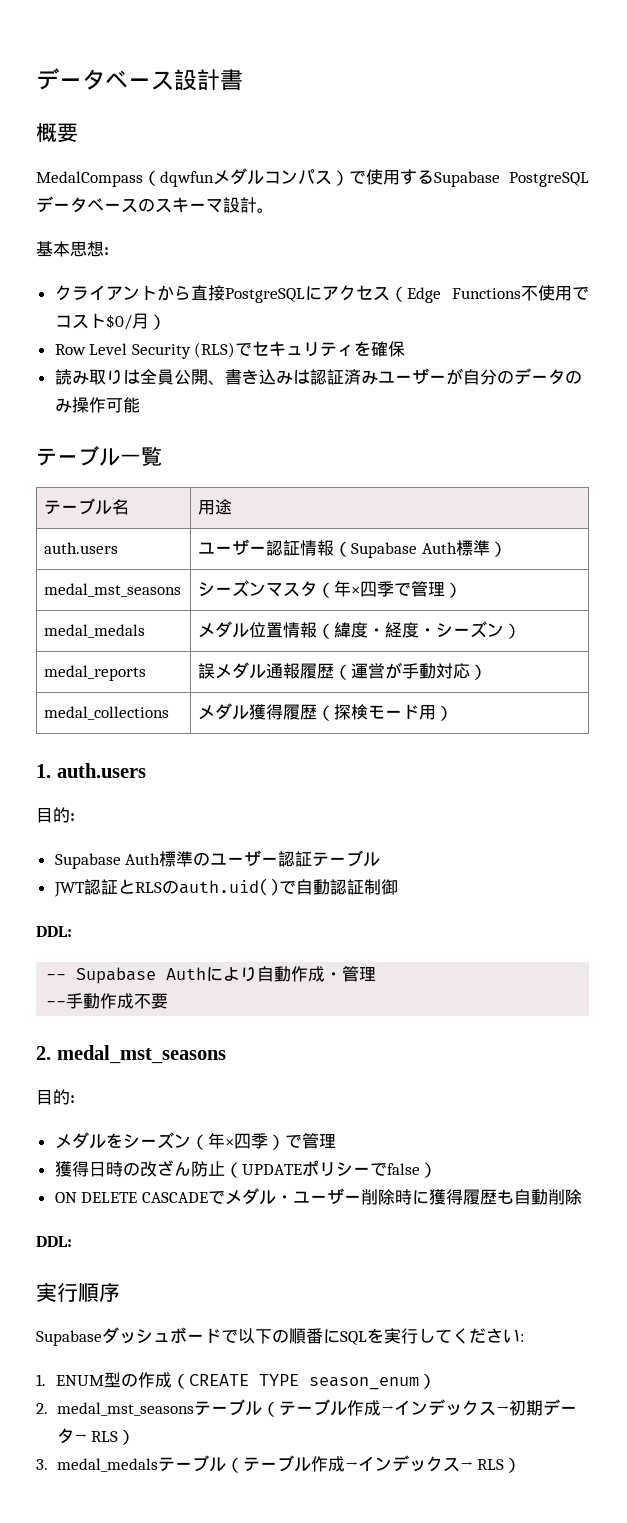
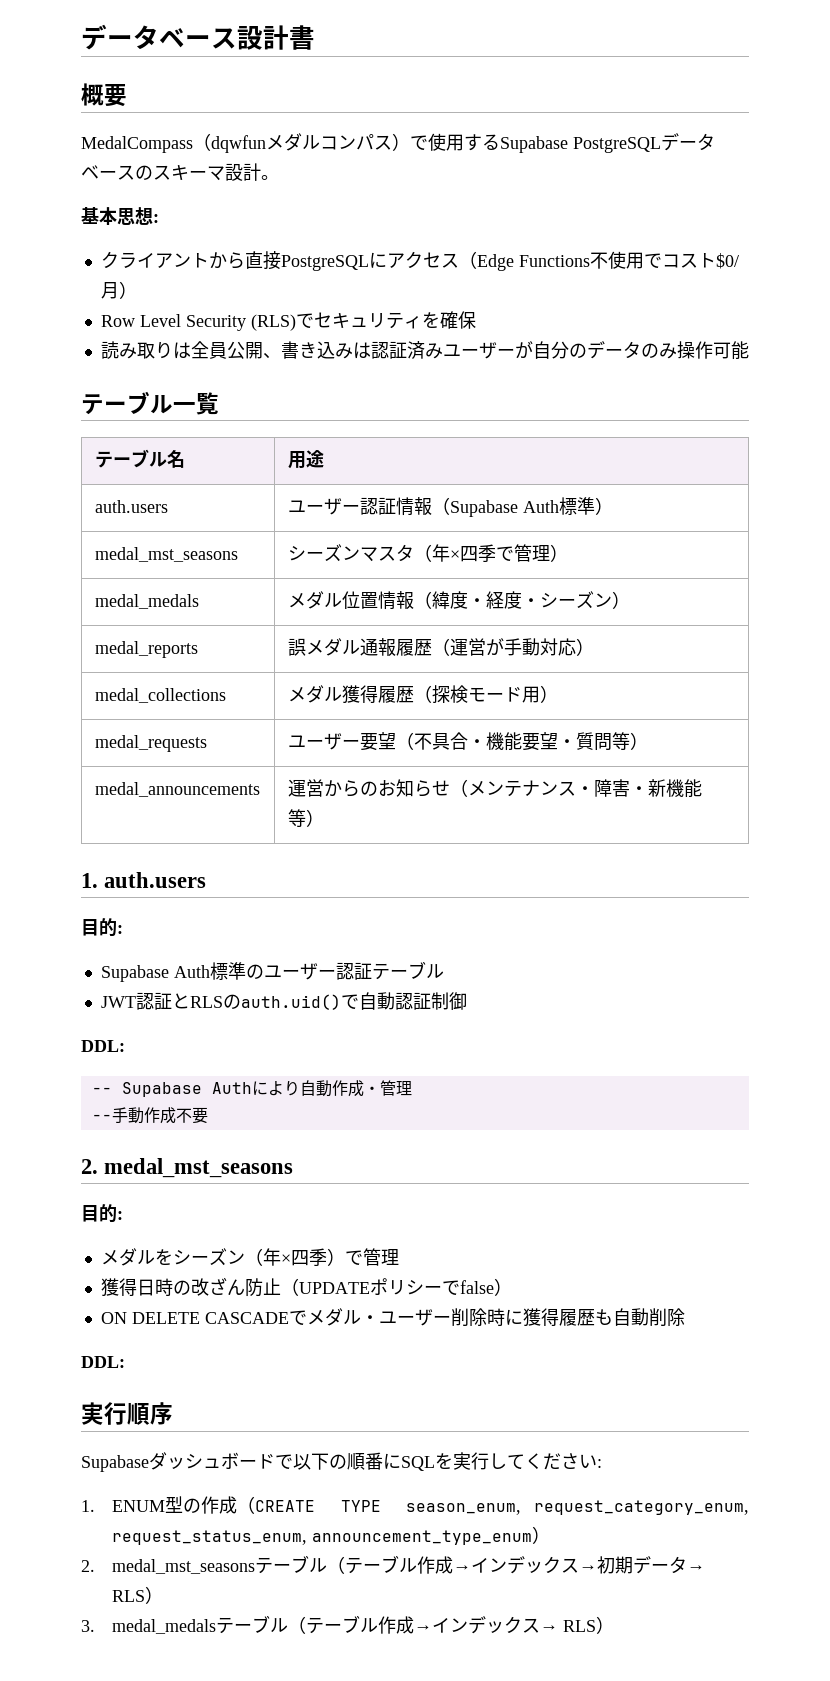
+ medal_requests | ユーザー要望（不具合・機能要望・質問等）
+ medal_announcements | 運営からのお知らせ（メンテナンス・障害・新機能等）
- 1. ENUM型の作成（CREATE TYPE season_enum）
+ 1. ENUM型の作成（CREATE TYPE season_enum, request_category_enum, request_status_enum, announcement_type_enum）

